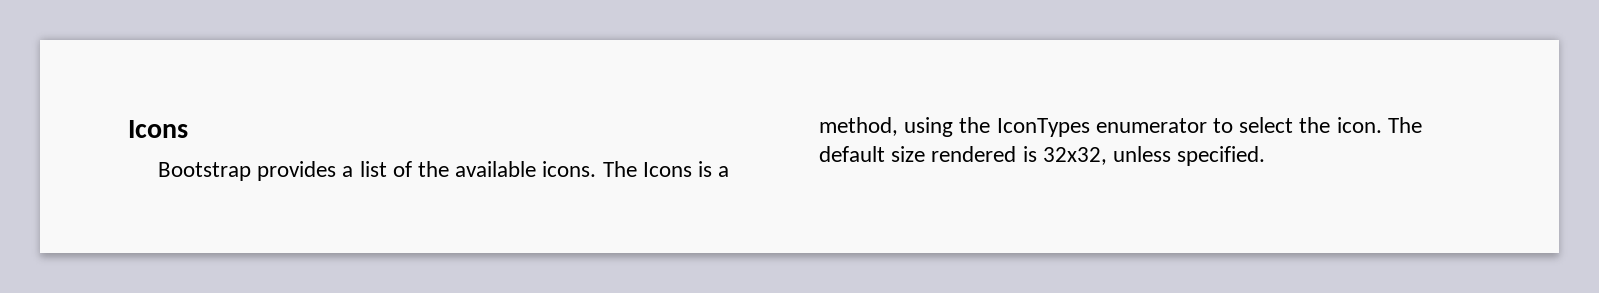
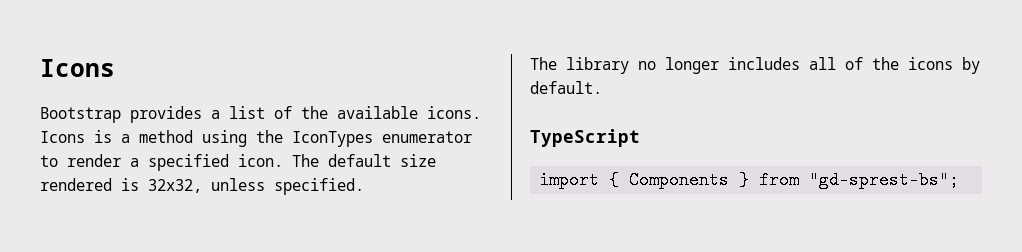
- The Icons is a method, using the IconTypes enumerator to select the icon.
+ Icons is a method using the IconTypes enumerator to render a specified icon.
+ The library no longer includes all of the icons by default.
+ TypeScript
+ import { Components } from "gd-sprest-bs";

